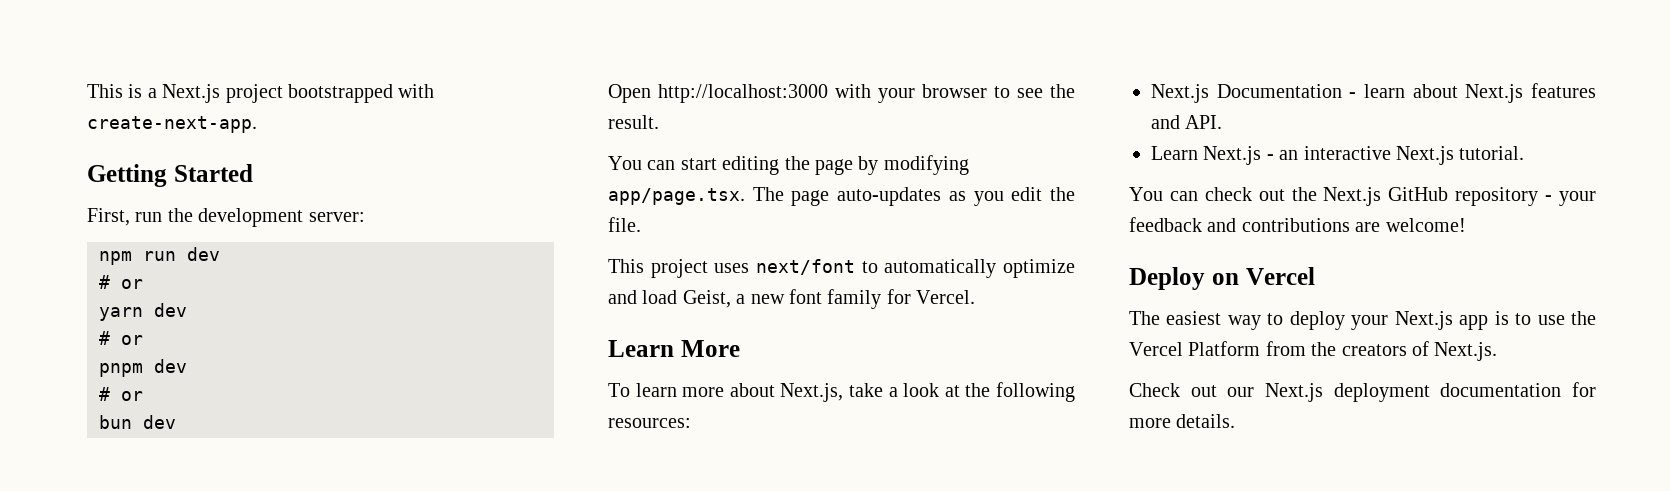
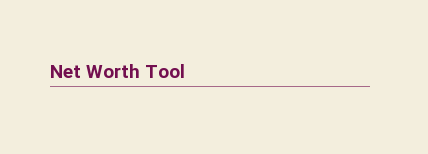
- This is a Next.js project bootstrapped with create-next-app.
- Getting Started
- First, run the development server:
- npm run dev
- # or
- yarn dev
- # or
- pnpm dev
- # or
- bun dev
- Open http://localhost:3000 with your browser to see the result.
- You can start editing the page by modifying app/page.tsx. The page auto-updates as you edit the file.
- This project uses next/font to automatically optimize and load Geist, a new font family for Vercel.
- Learn More
- To learn more about Next.js, take a look at the following resources:
- Next.js Documentation - learn about Next.js features and API.
- Learn Next.js - an interactive Next.js tutorial.
- You can check out the Next.js GitHub repository - your feedback and contributions are welcome!
- Deploy on Vercel
- The easiest way to deploy your Next.js app is to use the Vercel Platform from the creators of Next.js.
- Check out our Next.js deployment documentation for more details.
+ Net Worth Tool

